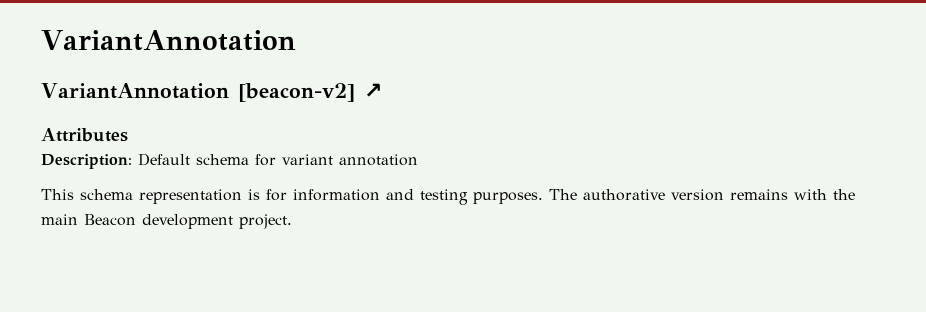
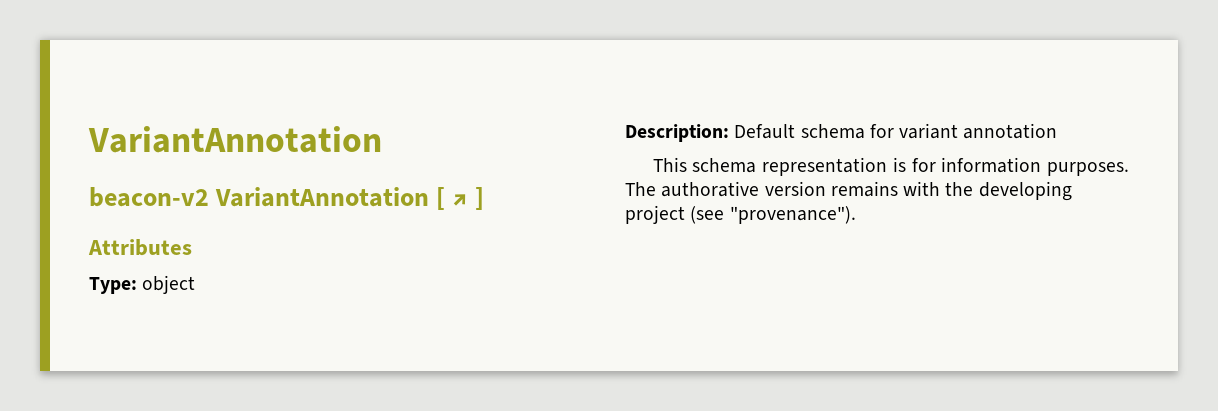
- VariantAnnotation [beacon-v2] ↗
+ beacon-v2 VariantAnnotation [ ↗ ]
+ Type: object
- This schema representation is for information and testing purposes.
+ This schema representation is for information purposes.
- The authorative version remains with the main Beacon development project.
+ The authorative version remains with the developing project (see "provenance").

